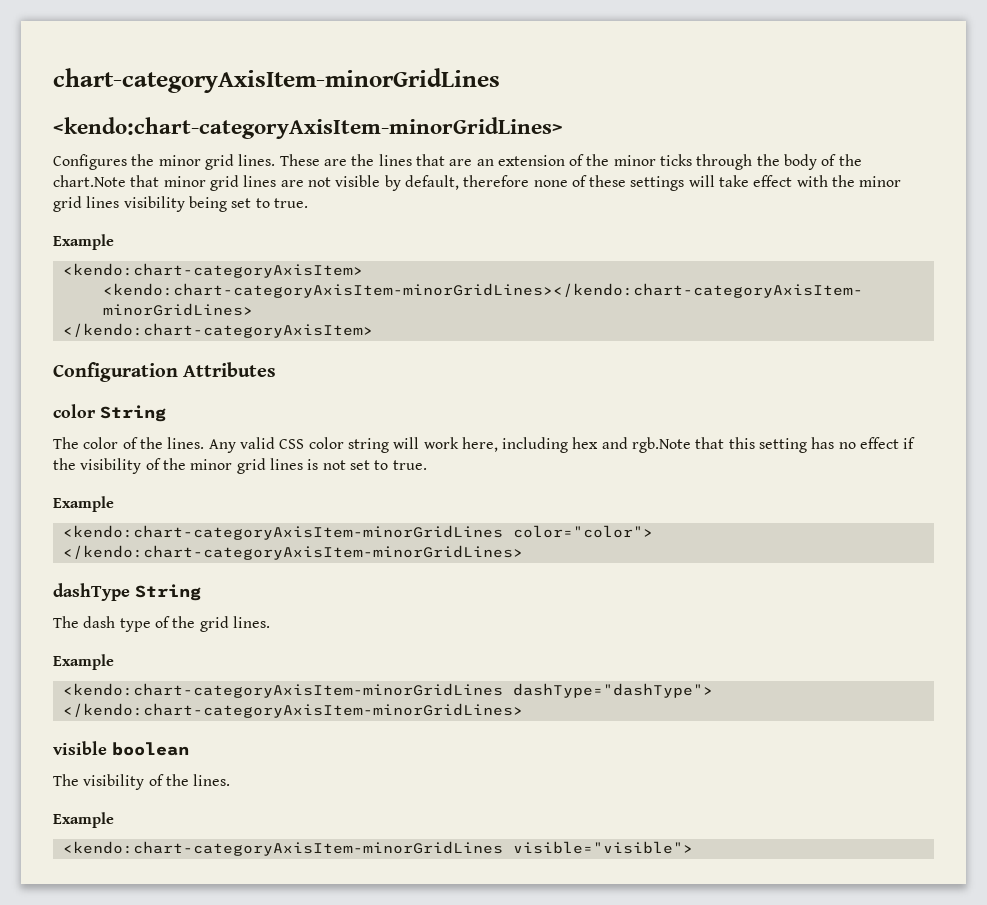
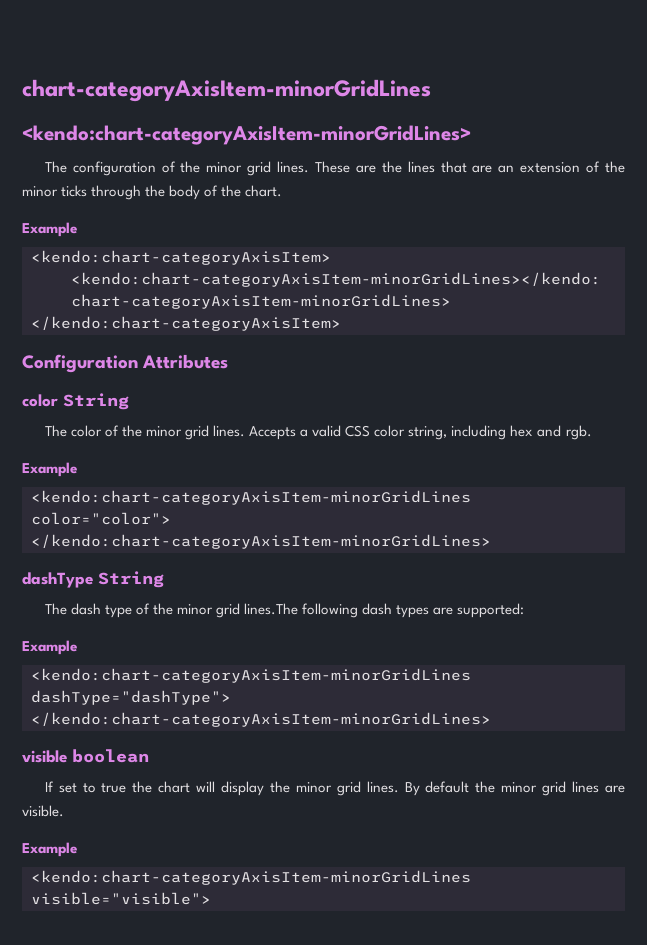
- Configures the minor grid lines.
+ The configuration of the minor grid lines.
- These are the lines that are an extension of the minor ticks through the body of the chart.Note that minor grid lines are not visible by default, therefore none of these settings will take effect with the minor grid lines visibility being set to true.
+ These are the lines that are an extension of the minor ticks through the body of the chart.
- The color of the lines. Any valid CSS color string will work here, including hex and rgb.Note that this setting has no effect if the visibility of the minor grid lines is not set to true.
+ The color of the minor grid lines. Accepts a valid CSS color string, including hex and rgb.
- The dash type of the grid lines.
+ The dash type of the minor grid lines.The following dash types are supported:
- The visibility of the lines.
+ If set to true the chart will display the minor grid lines. By default the minor grid lines are visible.

